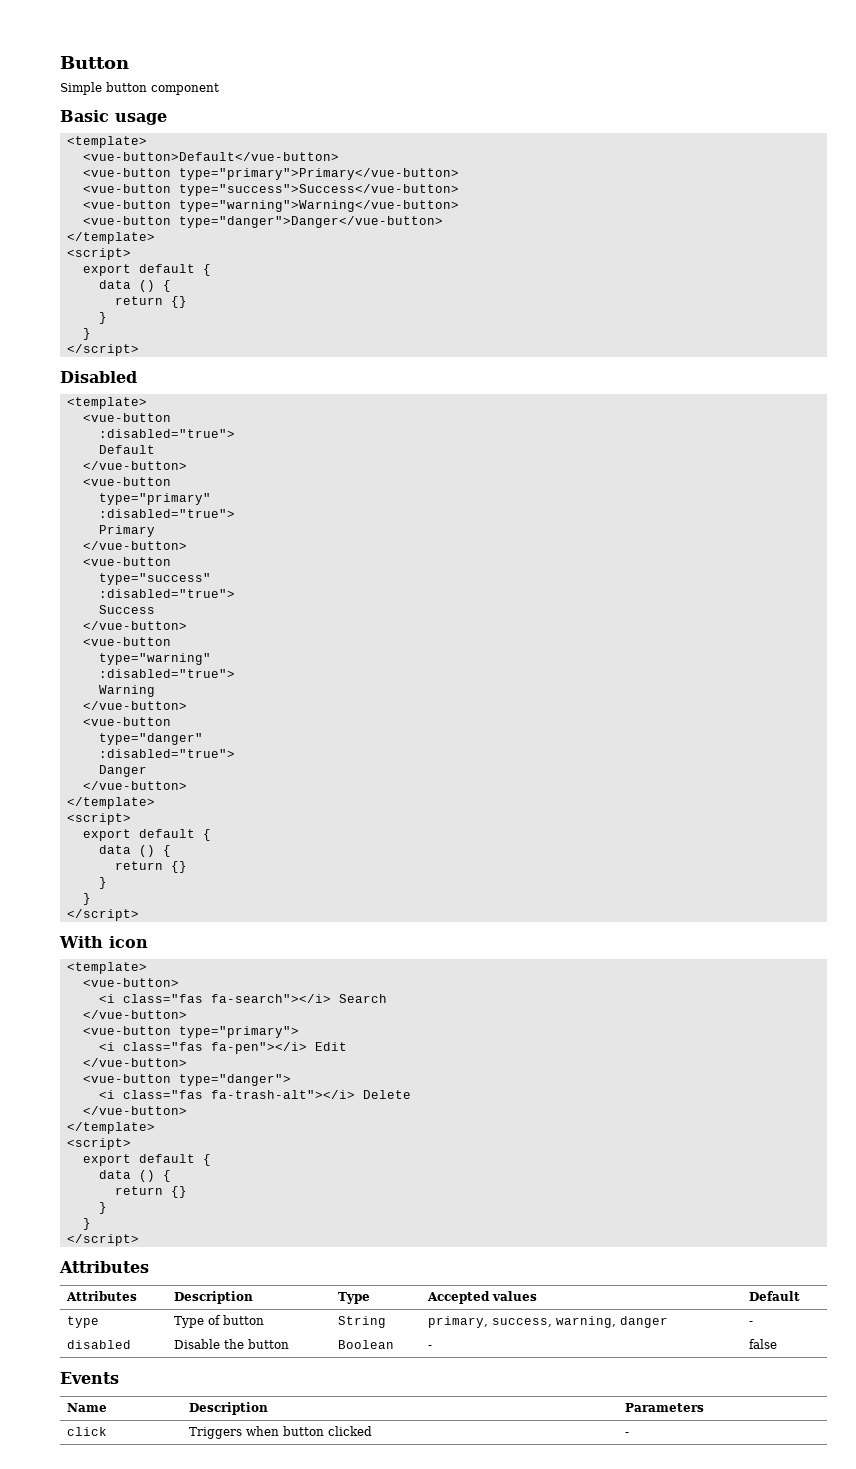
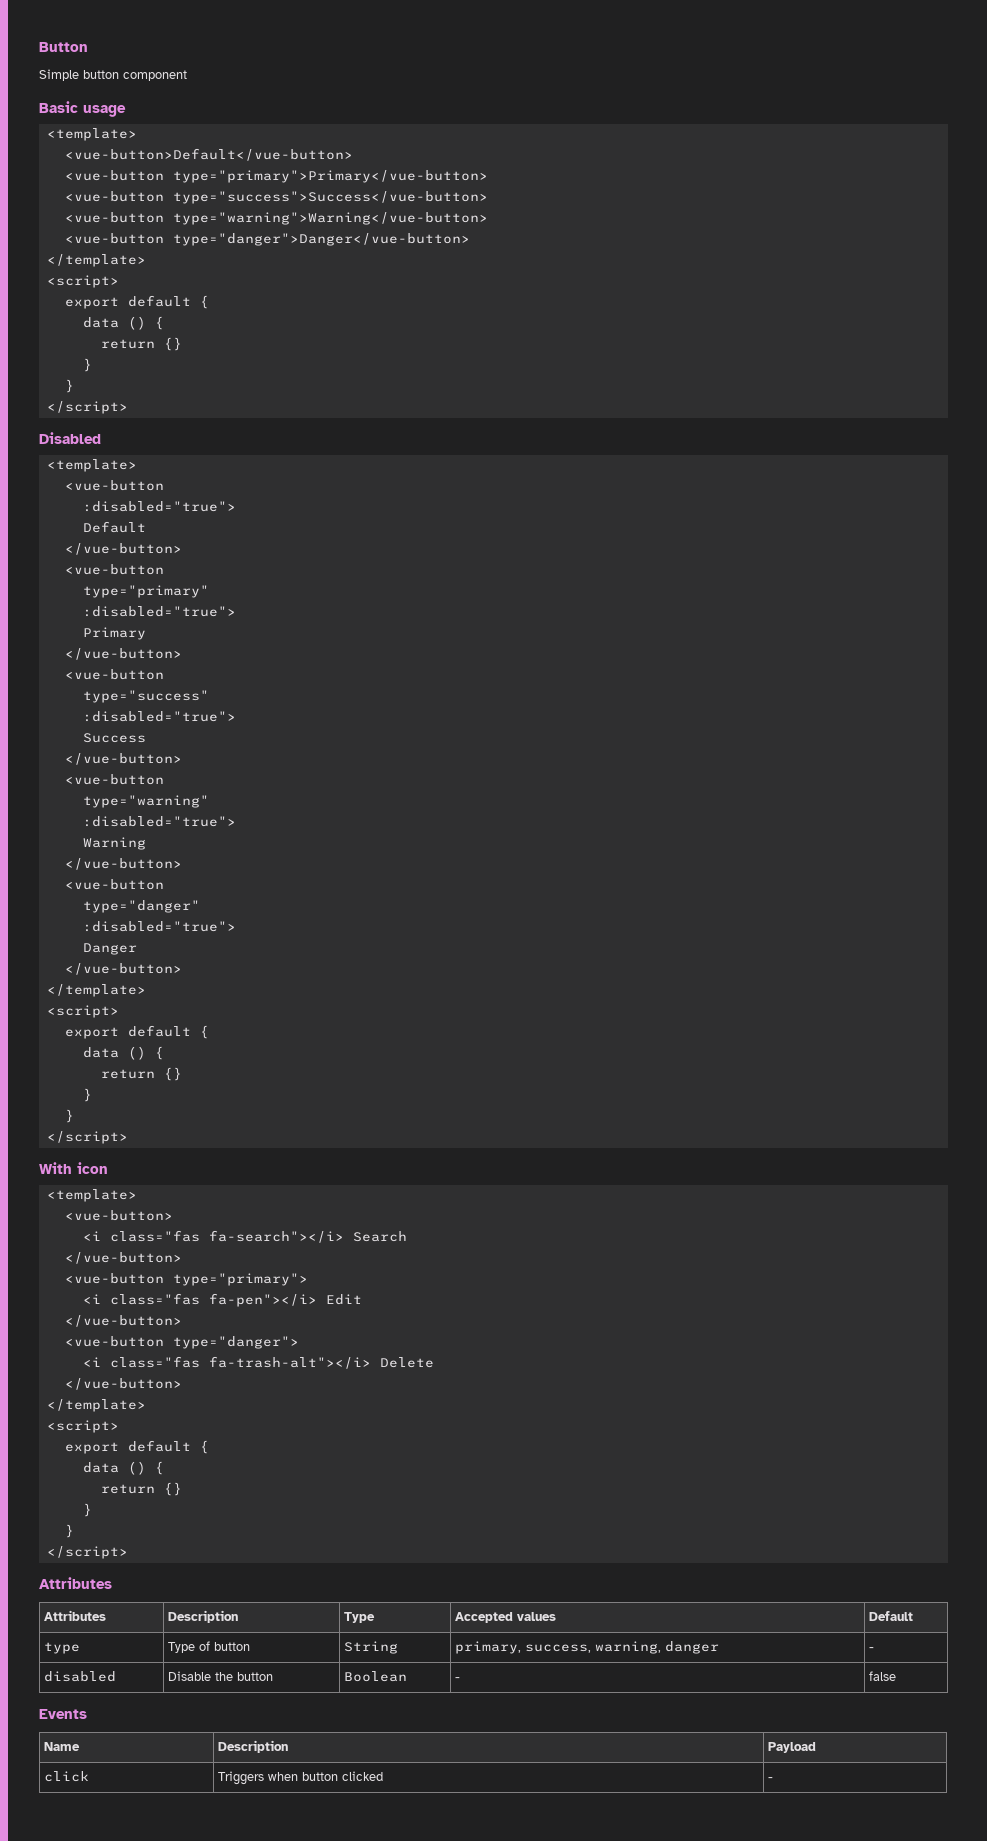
- Name | Description | Parameters
+ Name | Description | Payload

